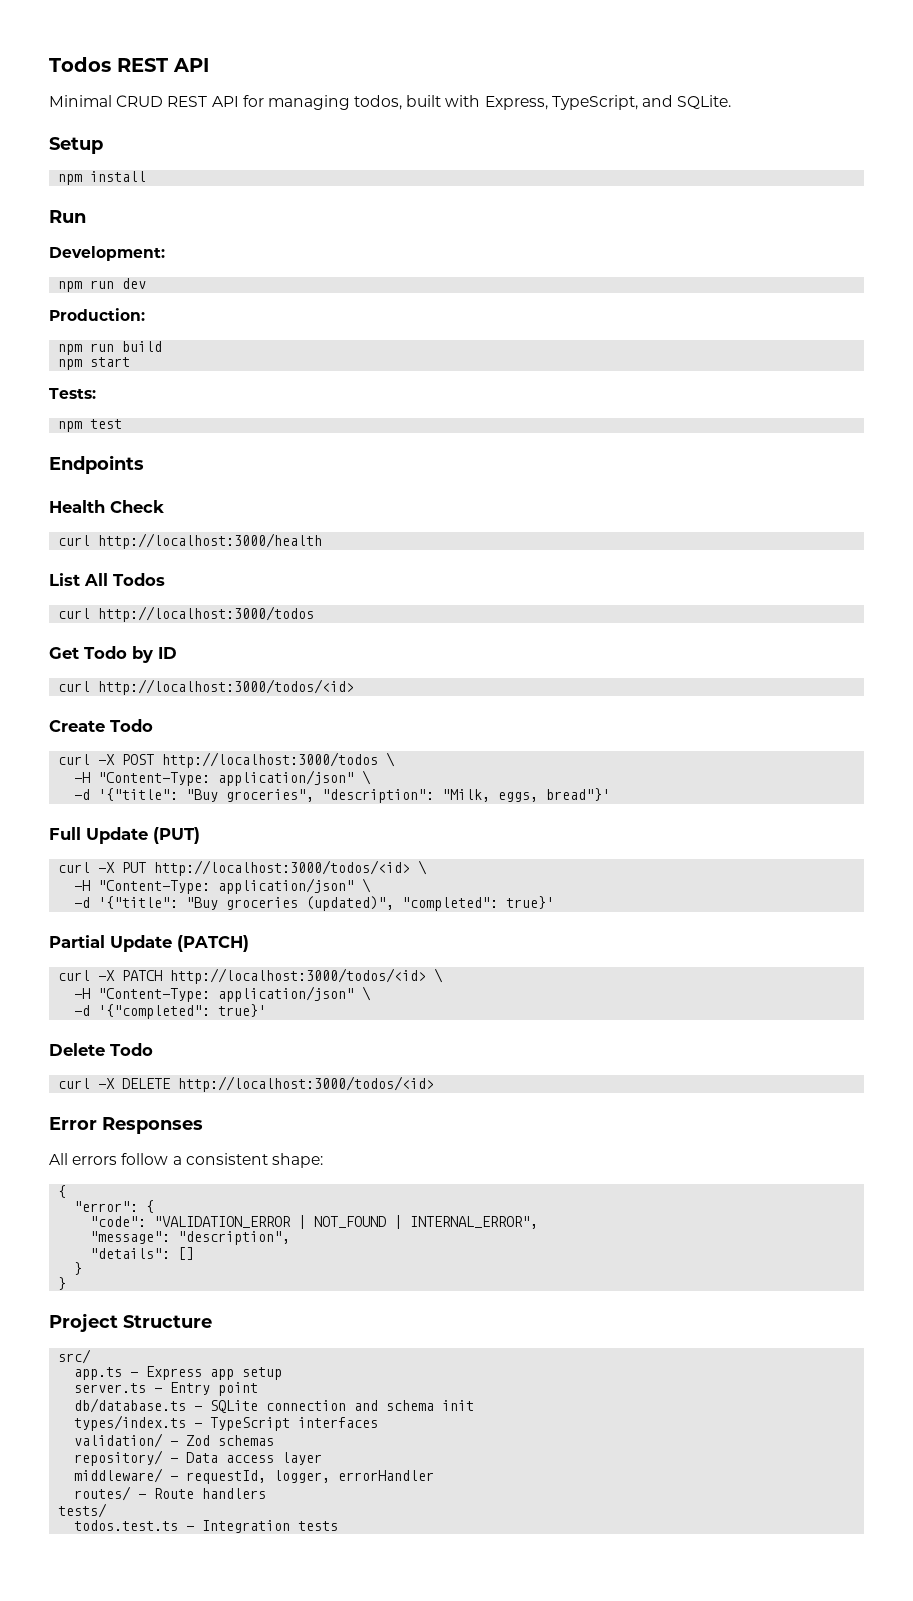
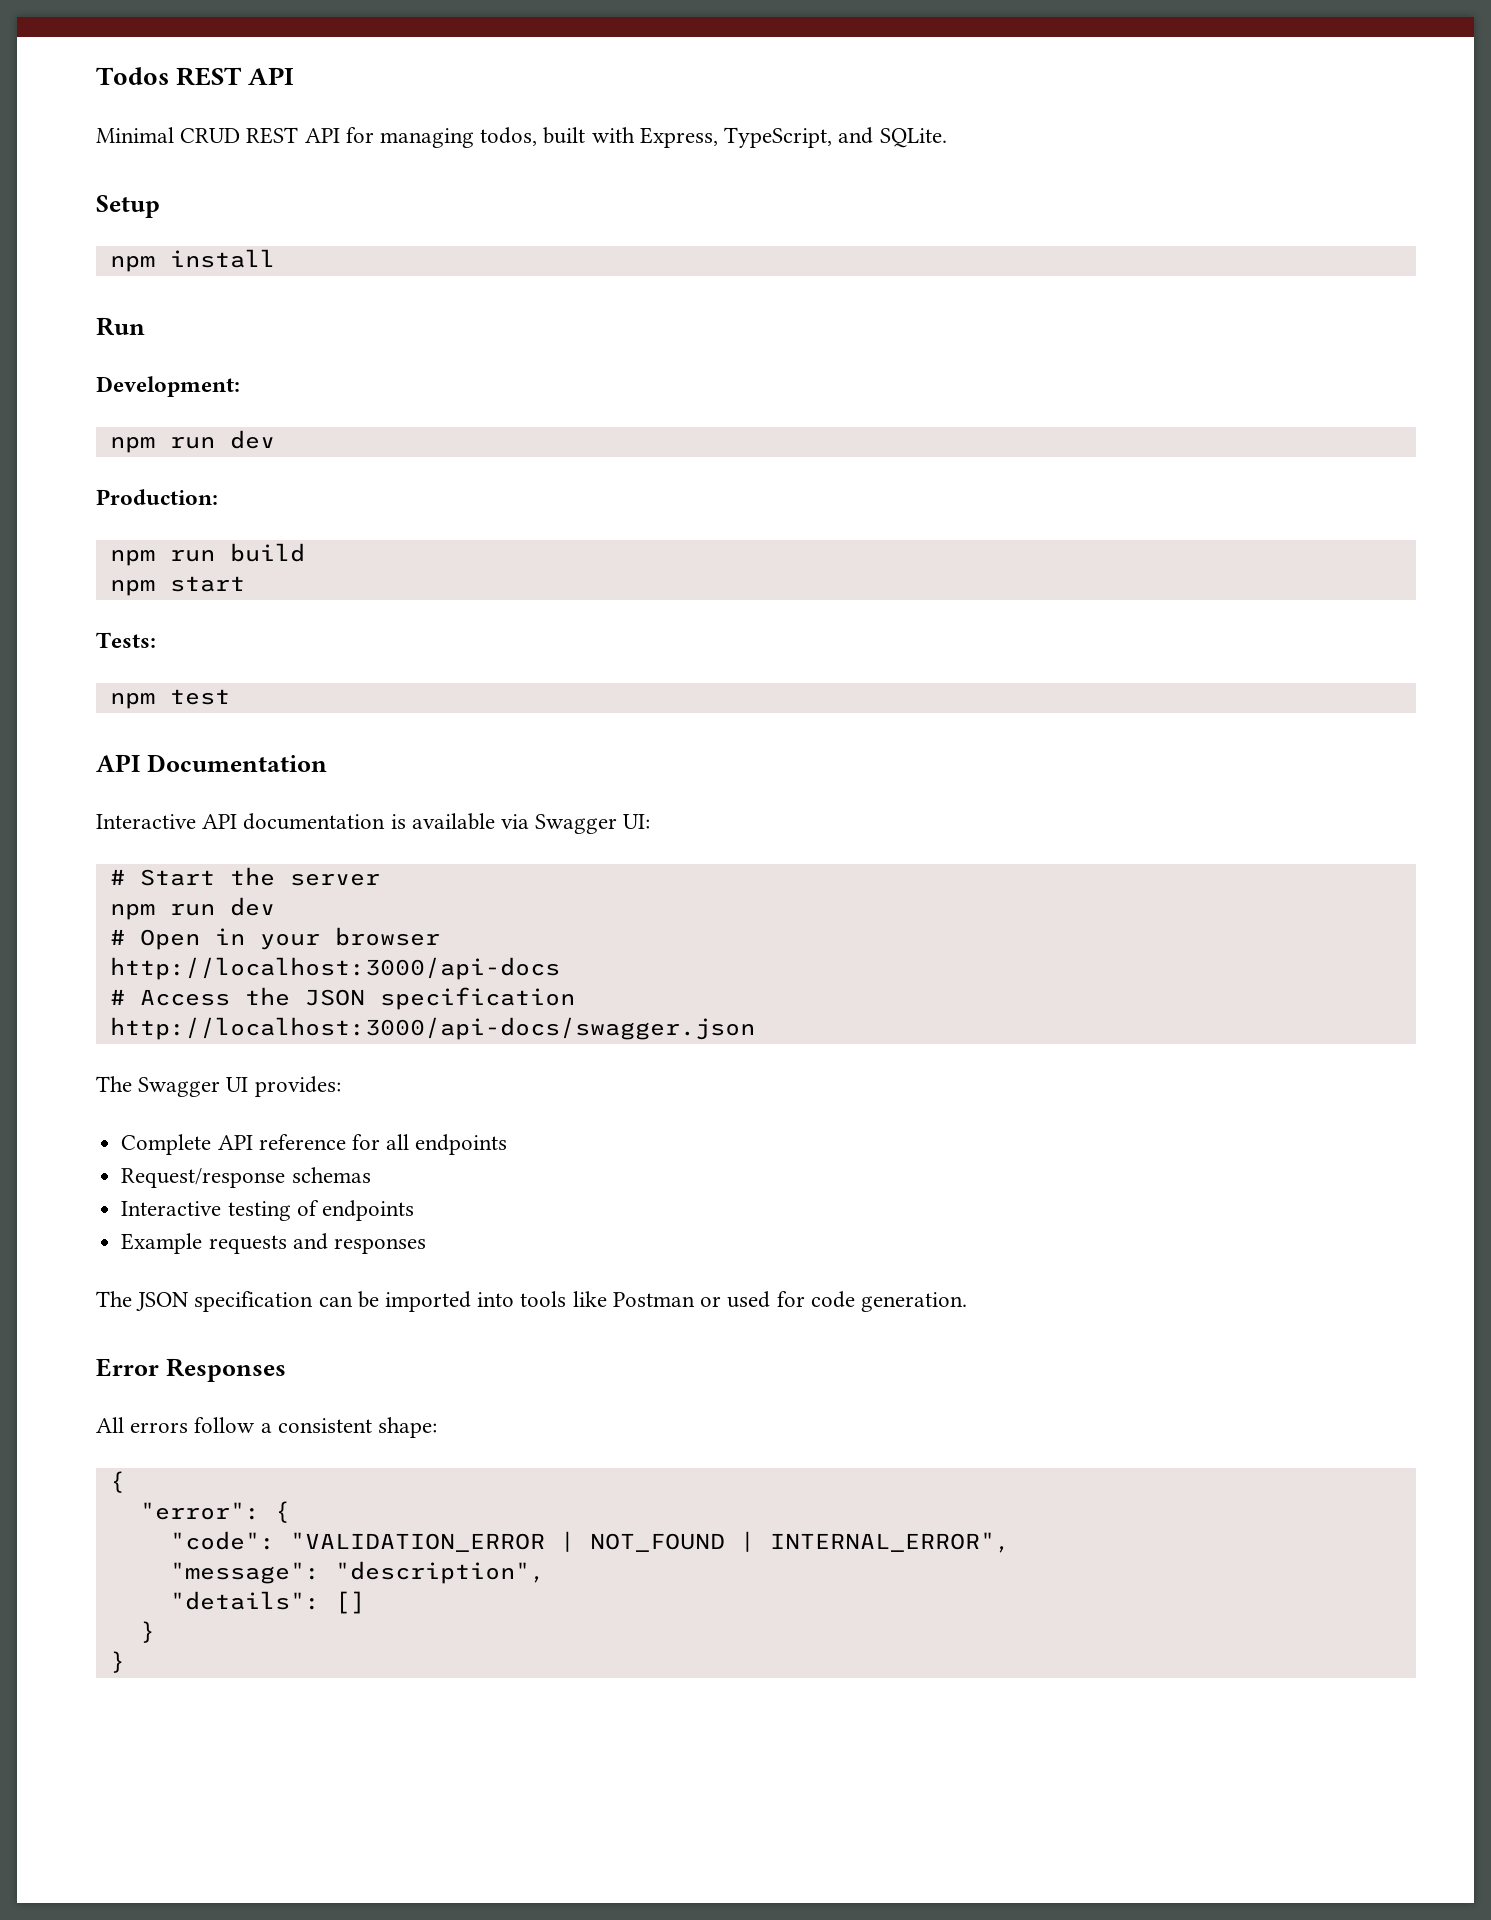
- Endpoints
- Health Check
- curl http://localhost:3000/health
- List All Todos
- curl http://localhost:3000/todos
- Get Todo by ID
- curl http://localhost:3000/todos/<id>
- Create Todo
- curl -X POST http://localhost:3000/todos \
- -H "Content-Type: application/json" \
- -d '{"title": "Buy groceries", "description": "Milk, eggs, bread"}'
- Full Update (PUT)
- curl -X PUT http://localhost:3000/todos/<id> \
- -H "Content-Type: application/json" \
- -d '{"title": "Buy groceries (updated)", "completed": true}'
- Partial Update (PATCH)
- curl -X PATCH http://localhost:3000/todos/<id> \
- -H "Content-Type: application/json" \
- -d '{"completed": true}'
- Delete Todo
- curl -X DELETE http://localhost:3000/todos/<id>
+ API Documentation
+ Interactive API documentation is available via Swagger UI:
+ # Start the server
+ npm run dev
+ # Open in your browser
+ http://localhost:3000/api-docs
+ # Access the JSON specification
+ http://localhost:3000/api-docs/swagger.json
+ The Swagger UI provides:
+ Complete API reference for all endpoints
+ Request/response schemas
+ Interactive testing of endpoints
+ Example requests and responses
+ The JSON specification can be imported into tools like Postman or used for code generation.
- Project Structure
- src/
- app.ts - Express app setup
- server.ts - Entry point
- db/database.ts - SQLite connection and schema init
- types/index.ts - TypeScript interfaces
- validation/ - Zod schemas
- repository/ - Data access layer
- middleware/ - requestId, logger, errorHandler
- routes/ - Route handlers
- tests/
- todos.test.ts - Integration tests

